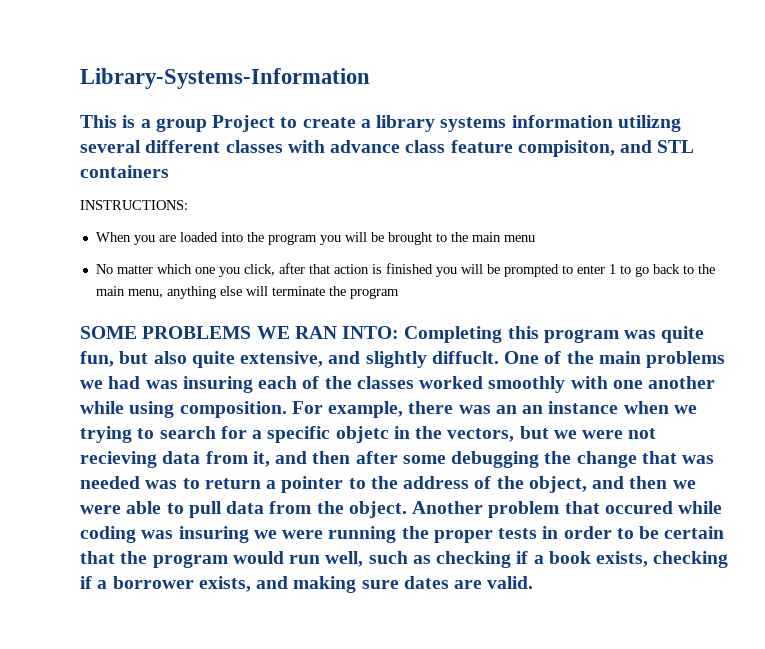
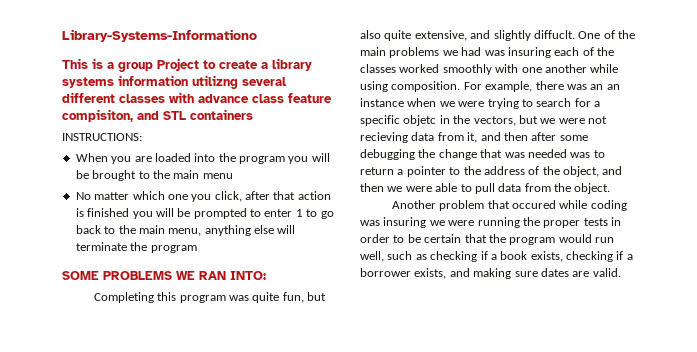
- Library-Systems-Information
+ Library-Systems-Informationo
- SOME PROBLEMS WE RAN INTO: Completing this program was quite fun, but also quite extensive, and slightly diffuclt.
+ SOME PROBLEMS WE RAN INTO:
+ Completing this program was quite fun, but also quite extensive, and slightly diffuclt.
- For example, there was an an instance when we trying to search for a specific objetc in the vectors, but we were not recieving data from it, and then after some debugging the change that was needed was to return a pointer to the address of the object, and then we were able to pull data from the object. Another problem that occured while coding was insuring we were running the proper tests in order to be certain that the program would run well, such as checking if a book exists, checking if a borrower exists, and making sure dates are valid.
+ For example, there was an an instance when we were trying to search for a specific objetc in the vectors, but we were not recieving data from it, and then after some debugging the change that was needed was to return a pointer to the address of the object, and then we were able to pull data from the object.
+ Another problem that occured while coding was insuring we were running the proper tests in order to be certain that the program would run well, such as checking if a book exists, checking if a borrower exists, and making sure dates are valid.

